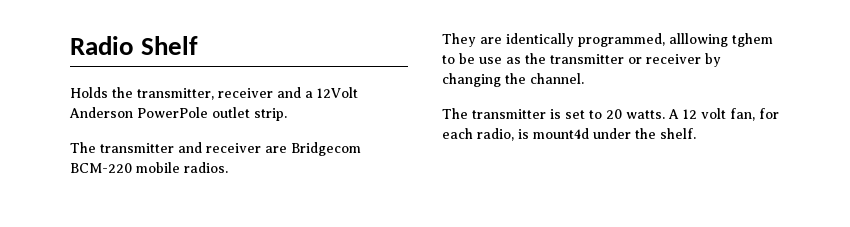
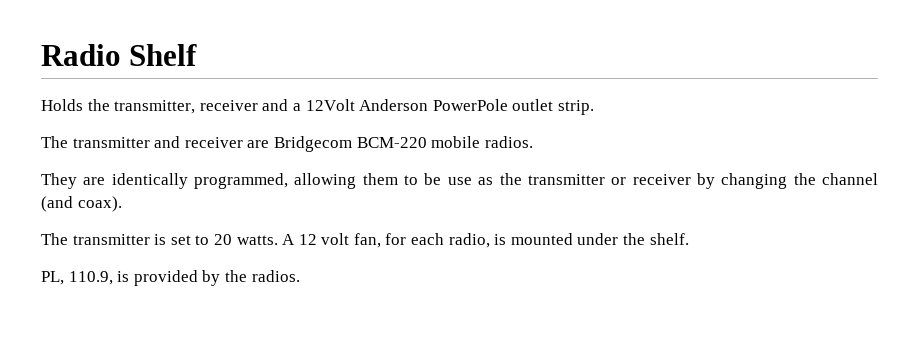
- They are identically programmed, alllowing tghem to be use as the transmitter or receiver by changing the channel.
+ They are identically programmed, allowing them to be use as the transmitter or receiver by changing the channel (and coax).
- A 12 volt fan, for each radio, is mount4d under the shelf.
+ A 12 volt fan, for each radio, is mounted under the shelf.
+ PL, 110.9, is provided by the radios.

